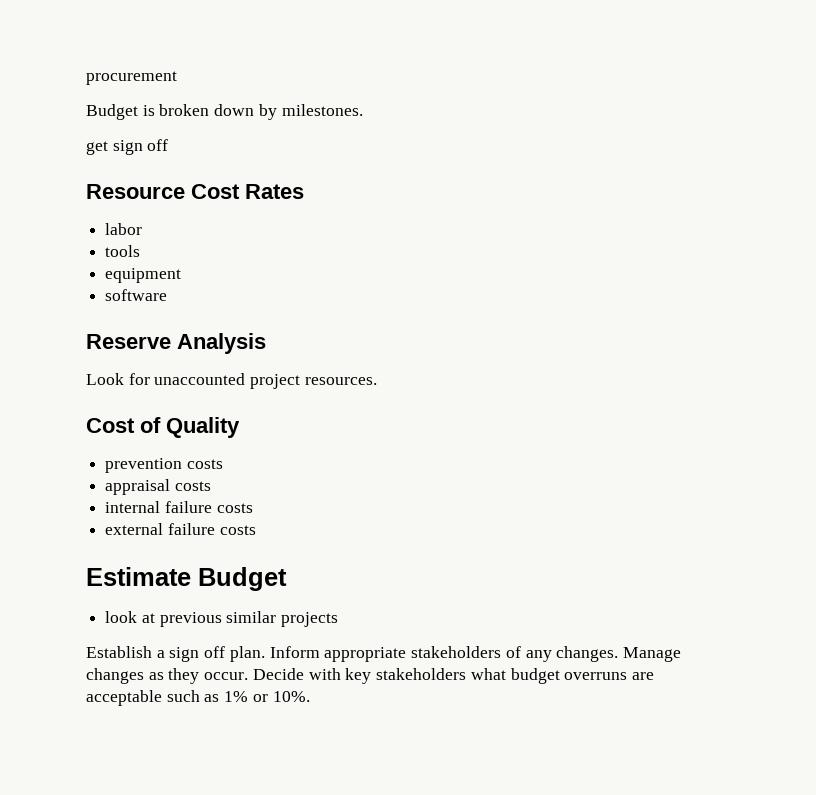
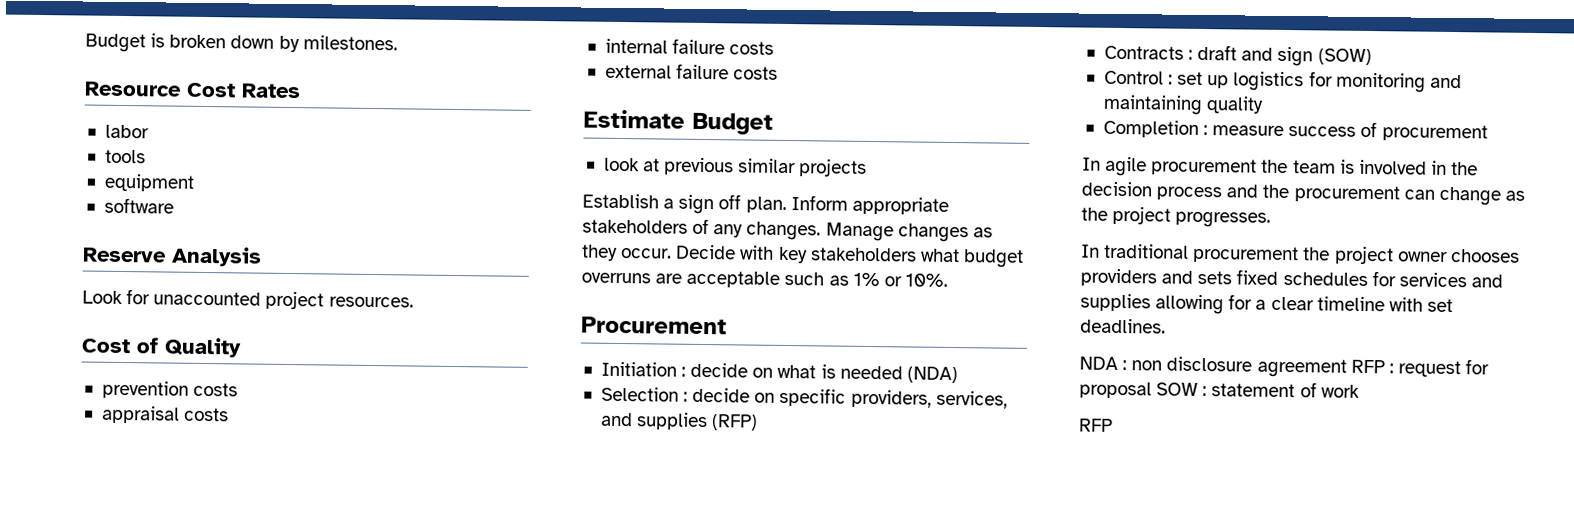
- procurement
- get sign off
+ Procurement
+ Initiation : decide on what is needed (NDA)
+ Selection : decide on specific providers, services, and supplies (RFP)
+ Contracts : draft and sign (SOW)
+ Control : set up logistics for monitoring and maintaining quality
+ Completion : measure success of procurement
+ In agile procurement the team is involved in the decision process and the procurement can change as the project progresses.
+ In traditional procurement the project owner chooses providers and sets fixed schedules for services and supplies allowing for a clear timeline with set deadlines.
+ NDA : non disclosure agreement RFP : request for proposal SOW : statement of work
+ RFP

